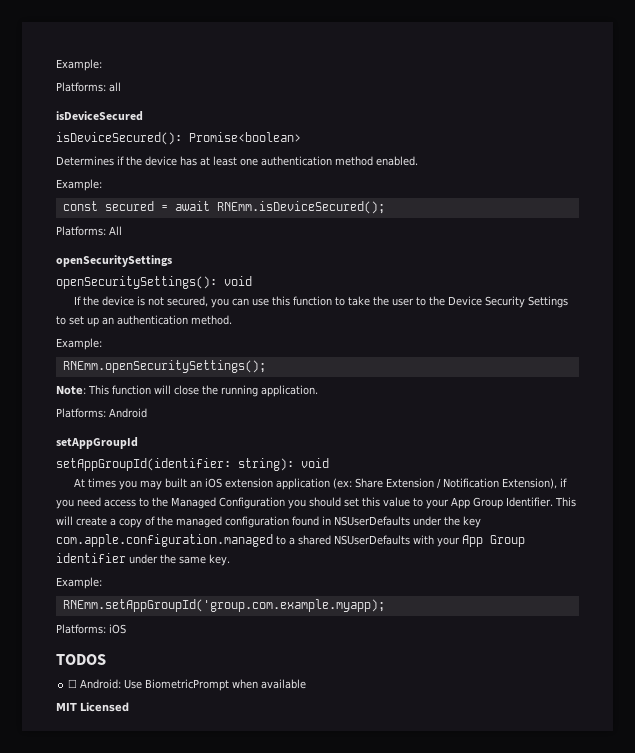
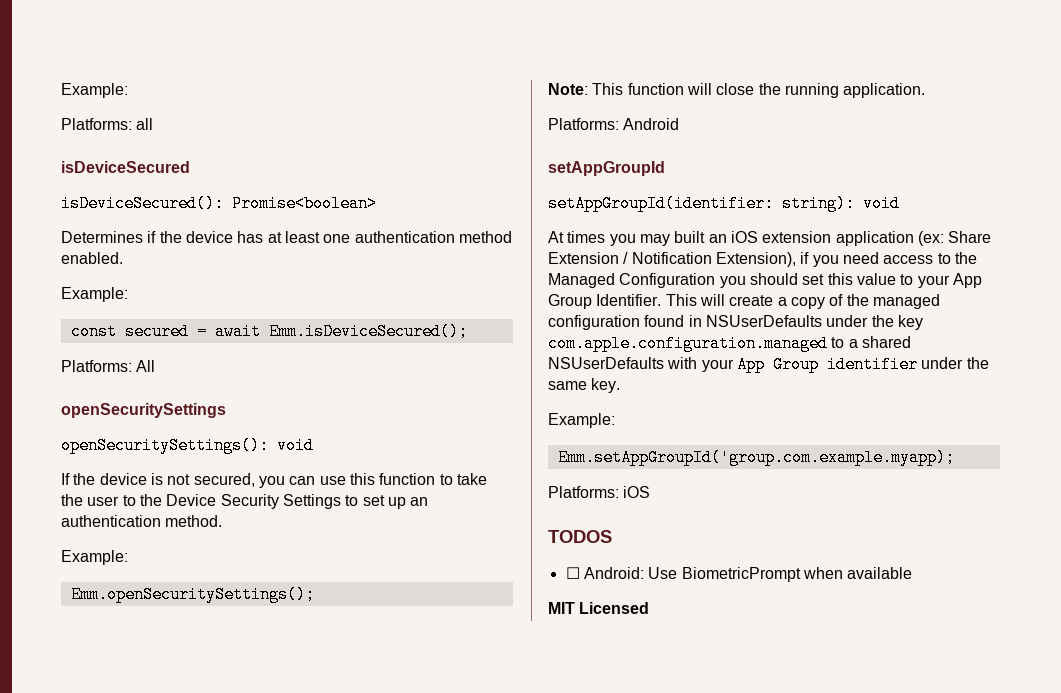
- const secured = await RNEmm.isDeviceSecured();
+ const secured = await Emm.isDeviceSecured();
- RNEmm.openSecuritySettings();
+ Emm.openSecuritySettings();
- RNEmm.setAppGroupId('group.com.example.myapp);
+ Emm.setAppGroupId('group.com.example.myapp);

